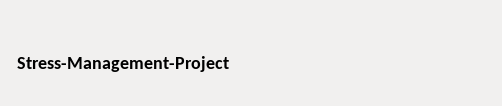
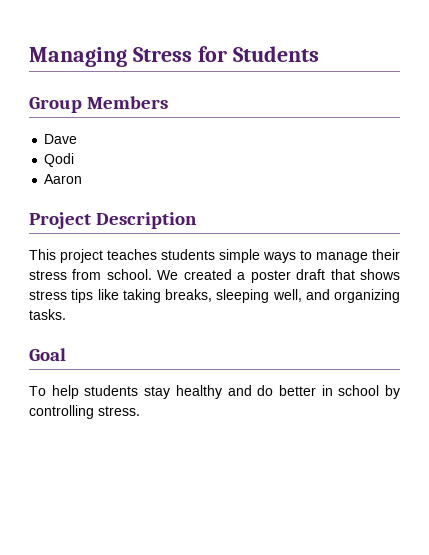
- Stress-Management-Project
+ Managing Stress for Students
+ Group Members
+ Dave
+ Qodi
+ Aaron
+ Project Description
+ This project teaches students simple ways to manage their stress from school. We created a poster draft that shows stress tips like taking breaks, sleeping well, and organizing tasks.
+ Goal
+ To help students stay healthy and do better in school by controlling stress.

